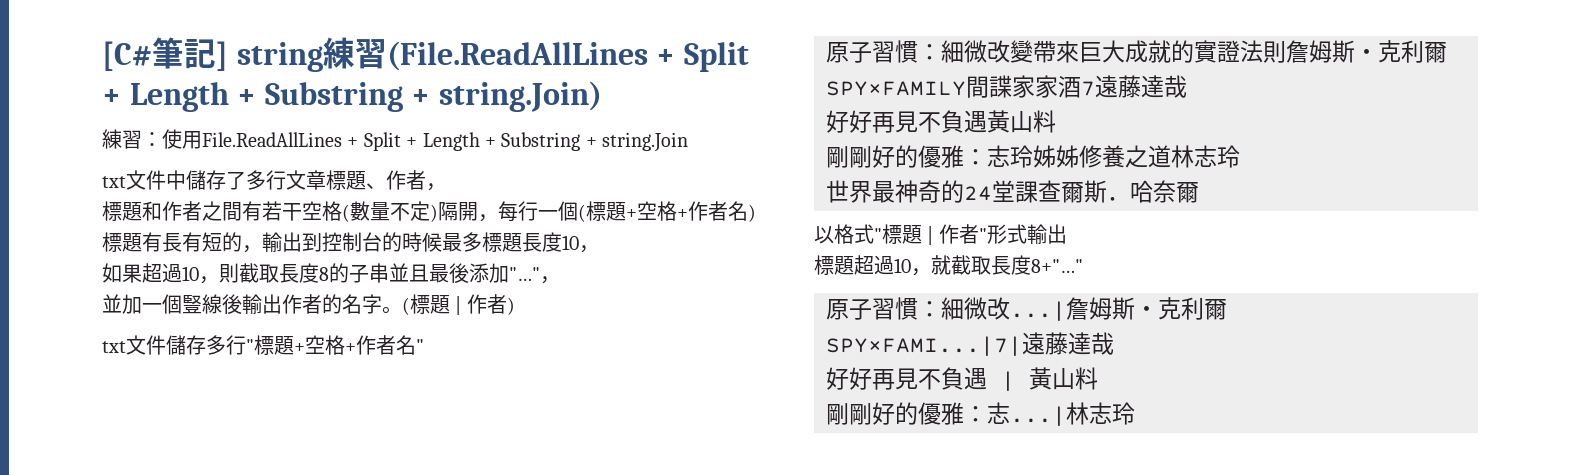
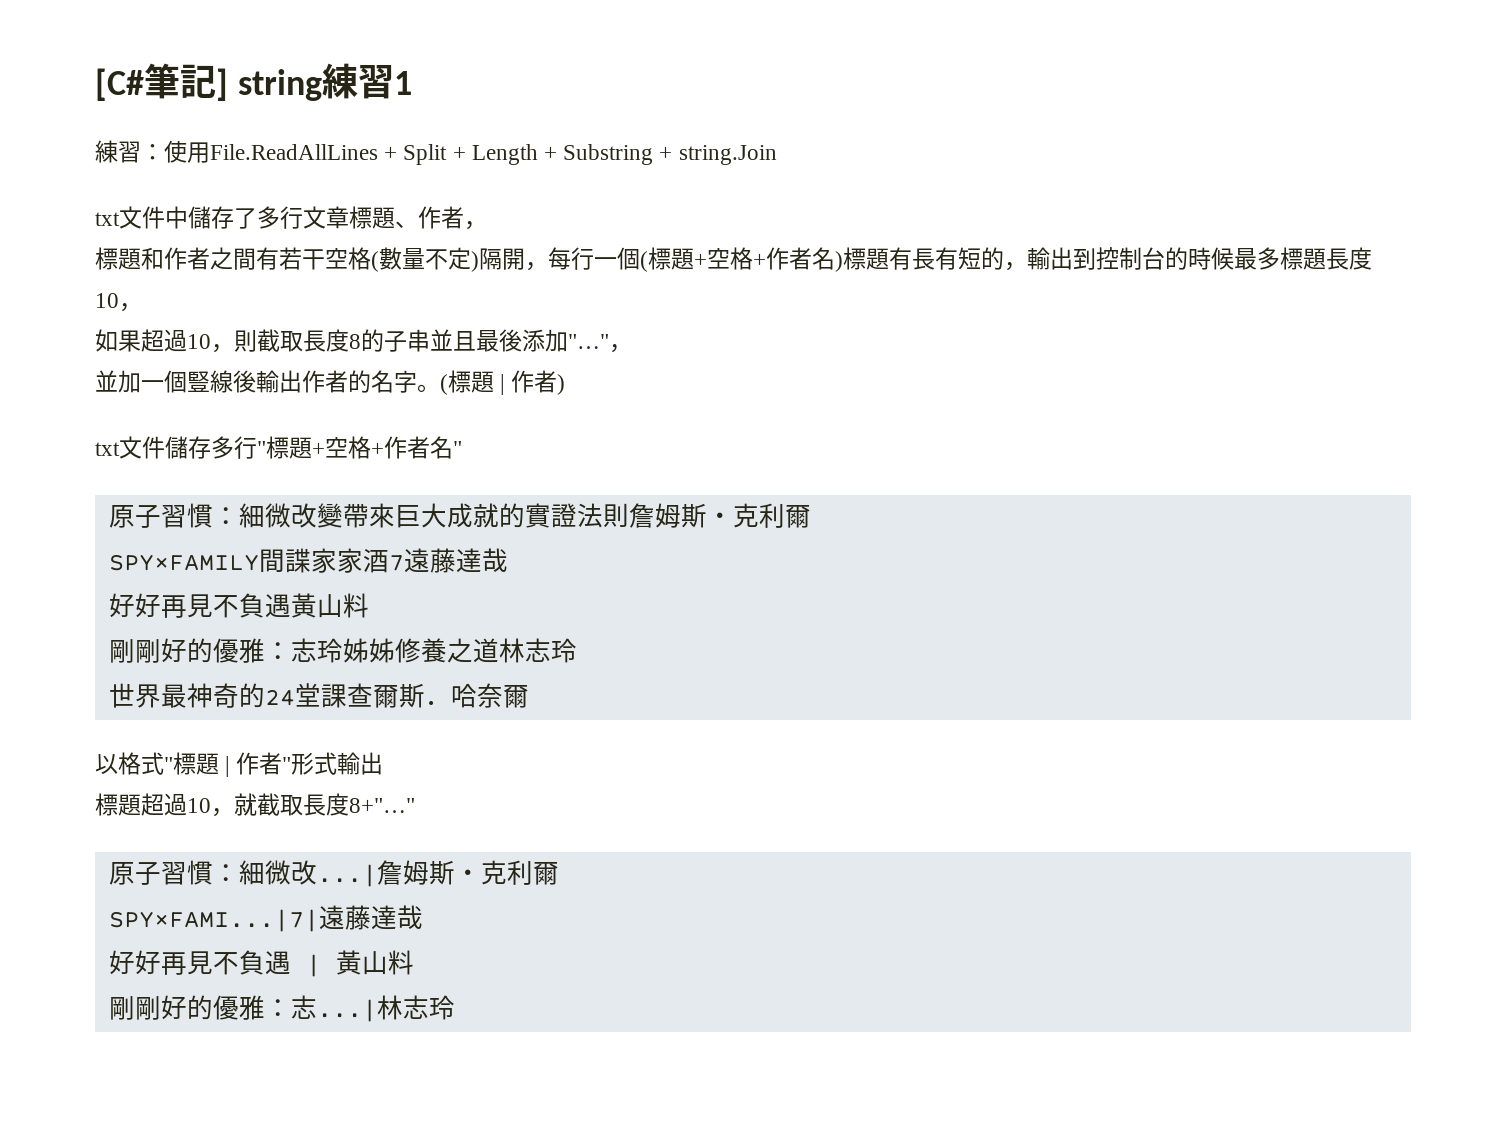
- [C#筆記] string練習(File.ReadAllLines + Split + Length + Substring + string.Join)
+ [C#筆記] string練習1

